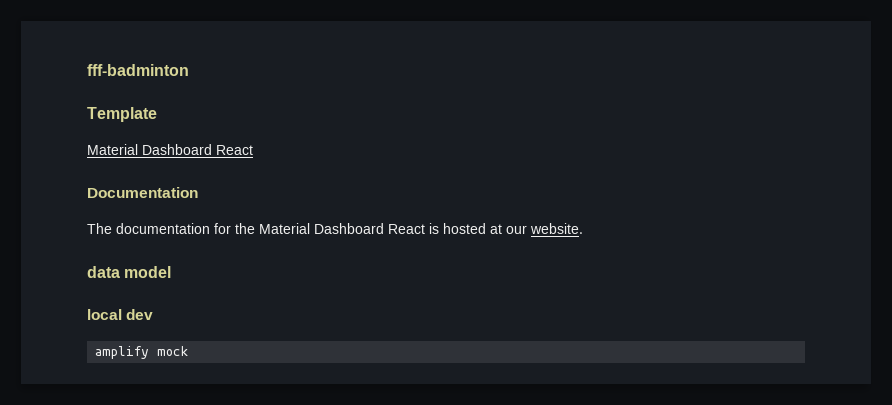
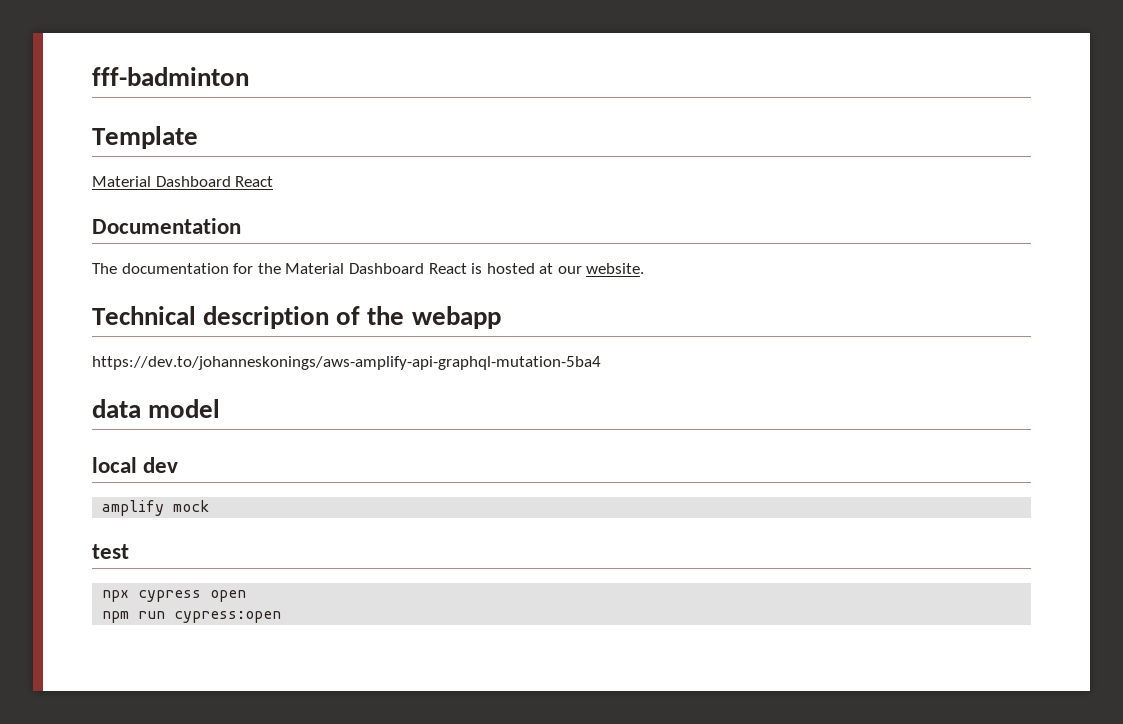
+ Technical description of the webapp
+ https://dev.to/johanneskonings/aws-amplify-api-graphql-mutation-5ba4
+ test
+ npx cypress open
+ npm run cypress:open

